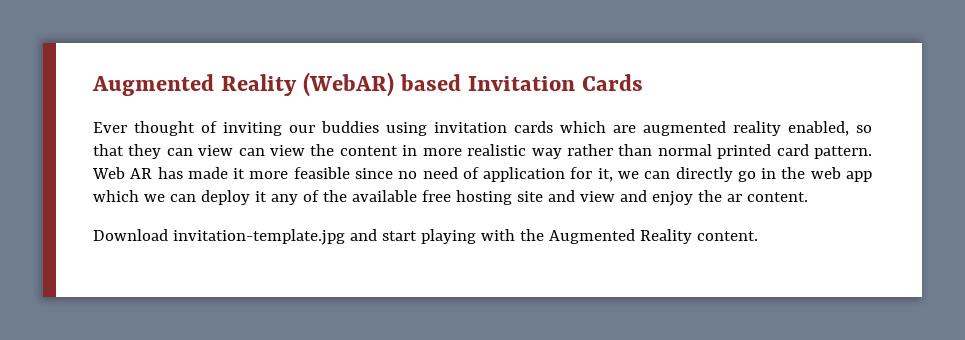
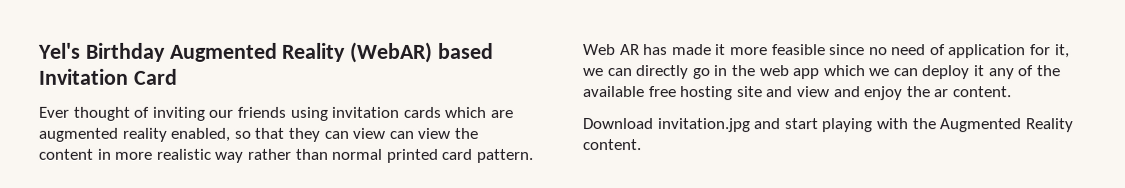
- Augmented Reality (WebAR) based Invitation Cards
+ Yel's Birthday Augmented Reality (WebAR) based Invitation Card
- Ever thought of inviting our buddies using invitation cards which are augmented reality enabled, so that they can view can view the content in more realistic way rather than normal printed card pattern.
+ Ever thought of inviting our friends using invitation cards which are augmented reality enabled, so that they can view can view the content in more realistic way rather than normal printed card pattern.
- Download invitation-template.jpg and start playing with the Augmented Reality content.
+ Download invitation.jpg and start playing with the Augmented Reality content.

